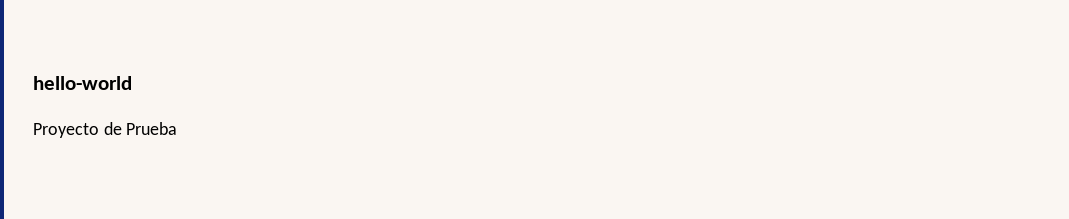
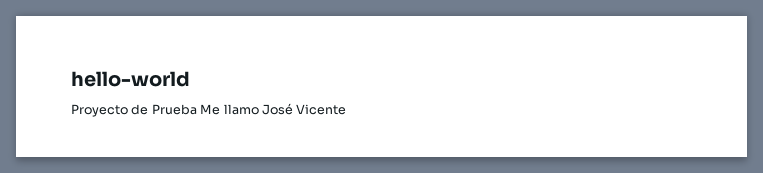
- Proyecto de Prueba
+ Proyecto de Prueba Me llamo José Vicente

